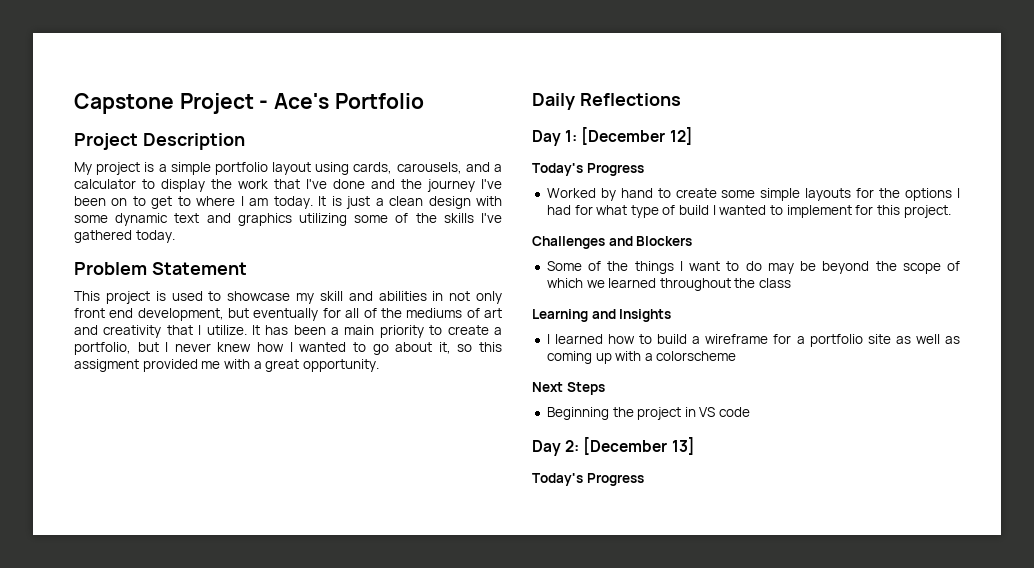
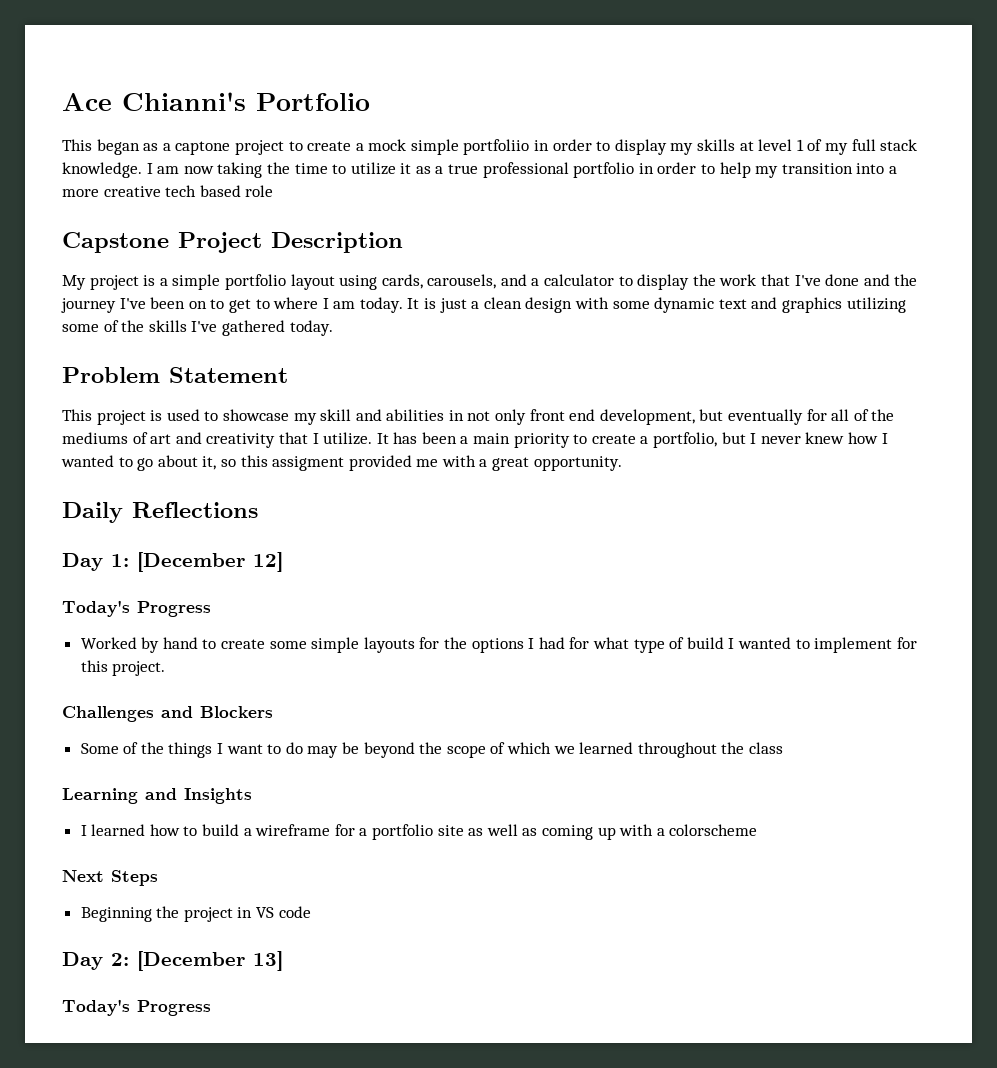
- Capstone Project - Ace's Portfolio
- Project Description
+ Ace Chianni's Portfolio
+ This began as a captone project to create a mock simple portfoliio in order to display my skills at level 1 of my full stack knowledge. I am now taking the time to utilize it as a true professional portfolio in order to help my transition into a more creative tech based role
+ Capstone Project Description

